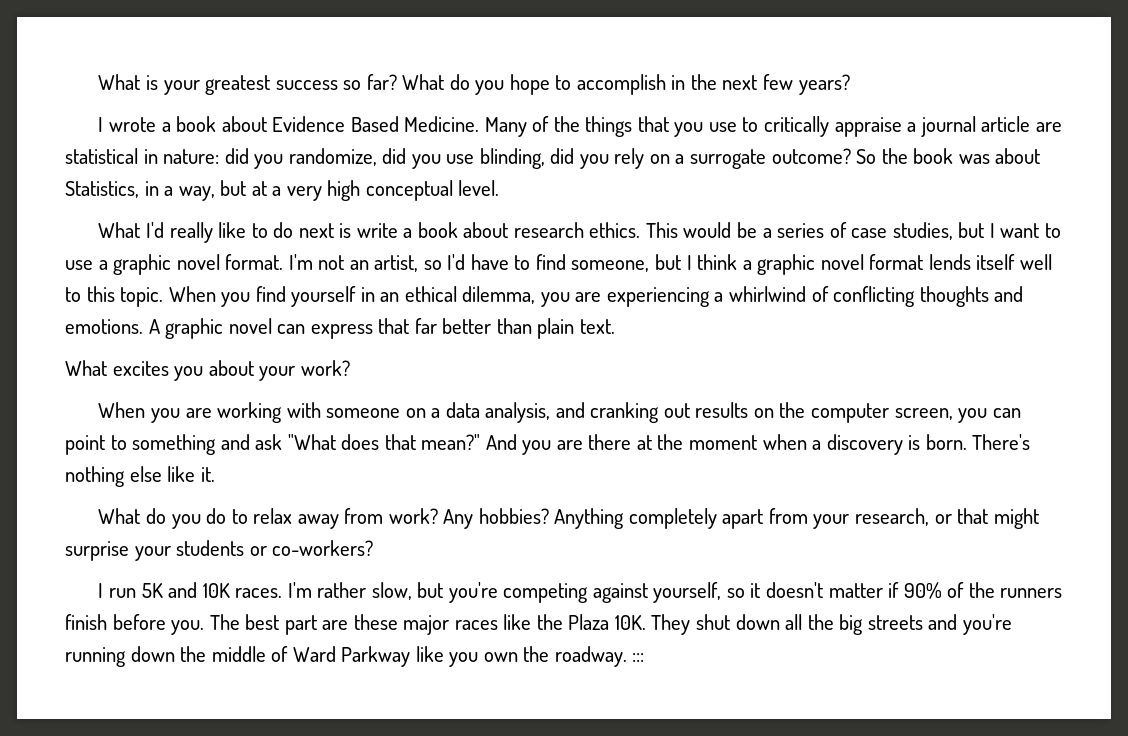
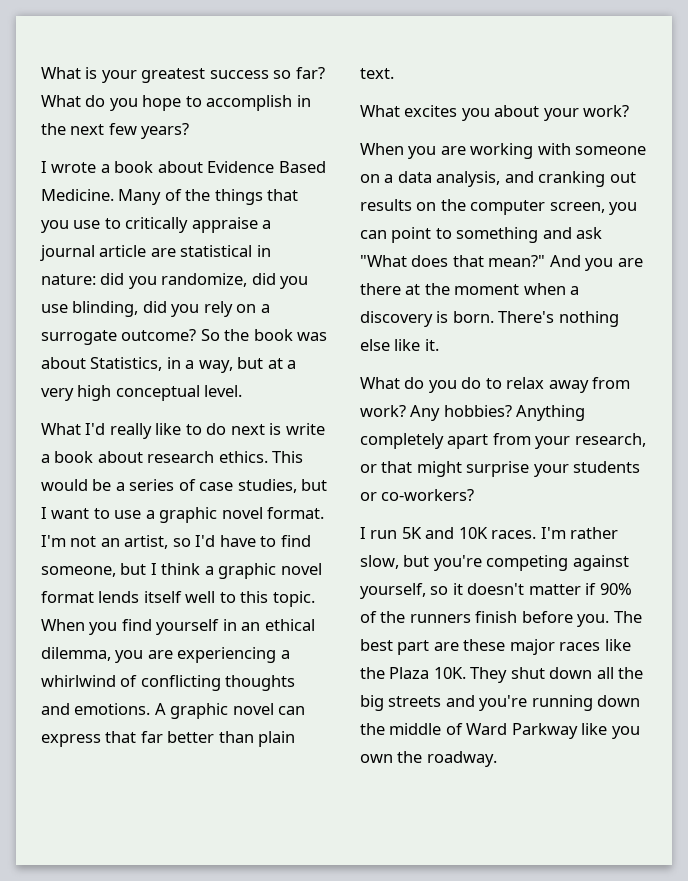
- They shut down all the big streets and you're running down the middle of Ward Parkway like you own the roadway. :::
+ They shut down all the big streets and you're running down the middle of Ward Parkway like you own the roadway.

